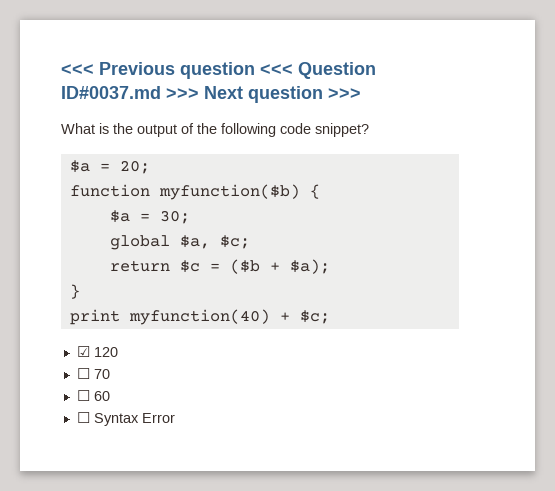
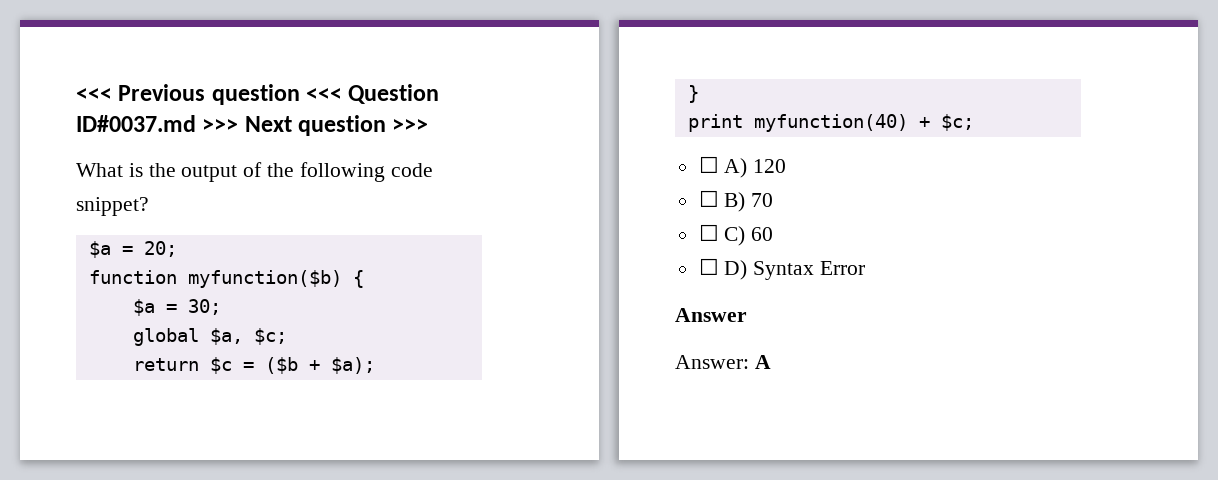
- ☑ 120
+ ☐ A) 120
- ☐ 70
+ ☐ B) 70
- ☐ 60
+ ☐ C) 60
- ☐ Syntax Error
+ ☐ D) Syntax Error
+ Answer
+ Answer: A

